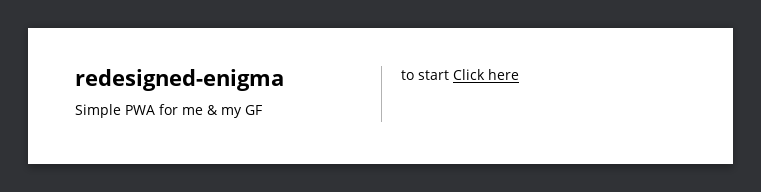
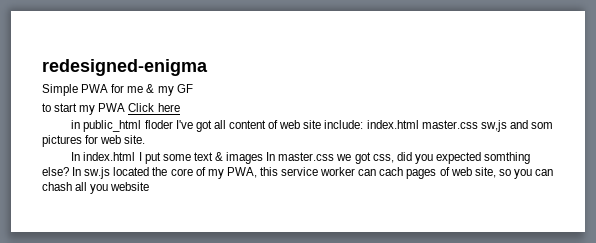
- to start Click here
+ to start my PWA Click here
+ in public_html floder I've got all content of web site include: index.html master.css sw,js and som pictures for web site.
+ In index.html I put some text & images In master.css we got css, did you expected somthing else? In sw.js located the core of my PWA, this service worker can cach pages of web site, so you can chash all you website

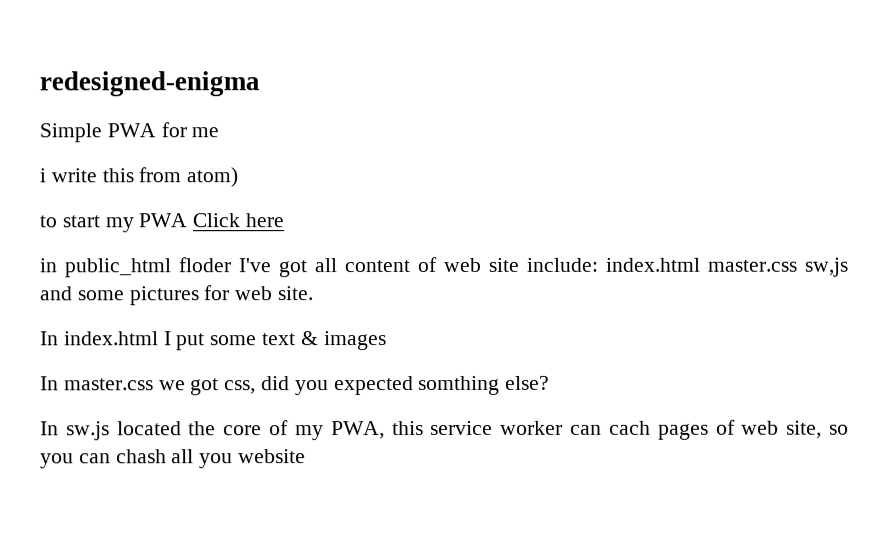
- Simple PWA for me & my GF
+ Simple PWA for me
+ i write this from atom)
- in public_html floder I've got all content of web site include: index.html master.css sw,js and som pictures for web site.
+ in public_html floder I've got all content of web site include: index.html master.css sw,js and some pictures for web site.
- In index.html I put some text & images In master.css we got css, did you expected somthing else? In sw.js located the core of my PWA, this service worker can cach pages of web site, so you can chash all you website
+ In index.html I put some text & images
+ In master.css we got css, did you expected somthing else?
+ In sw.js located the core of my PWA, this service worker can cach pages of web site, so you can chash all you website

